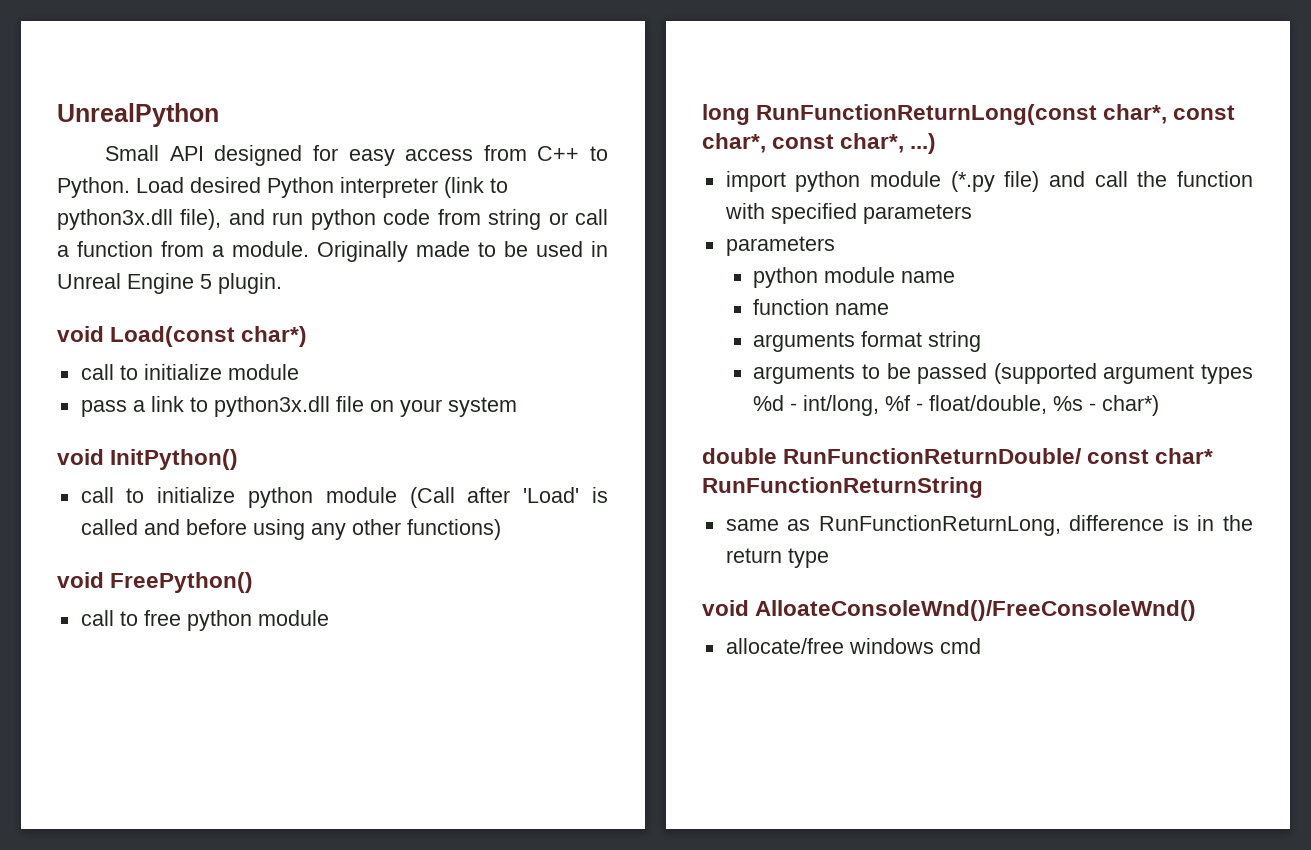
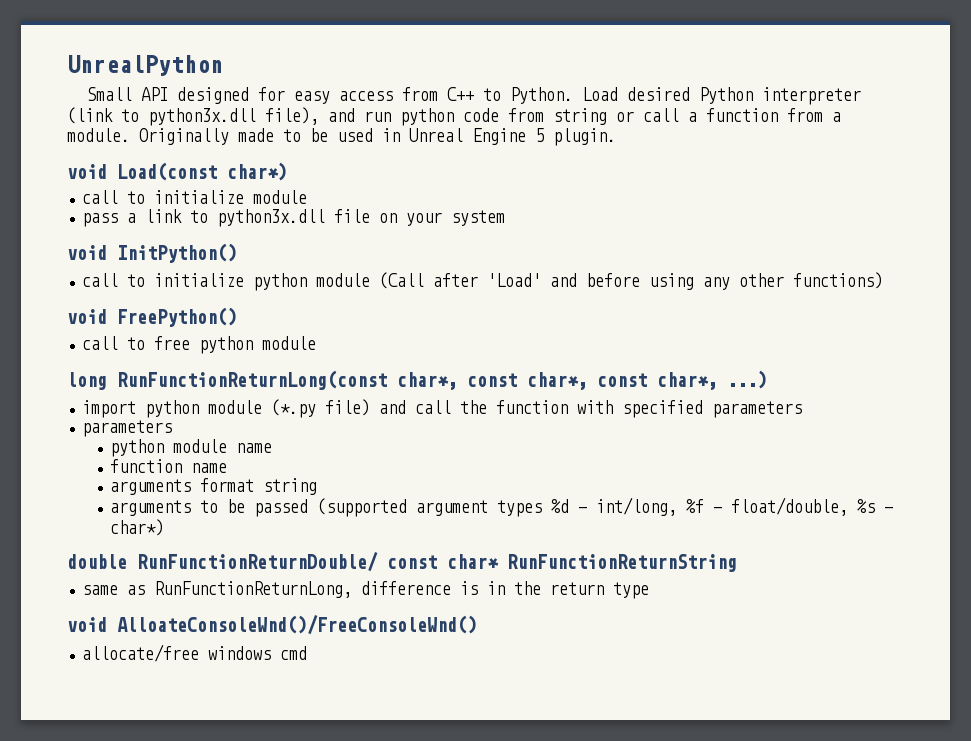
- call to initialize python module (Call after 'Load' is called and before using any other functions)
+ call to initialize python module (Call after 'Load' and before using any other functions)

